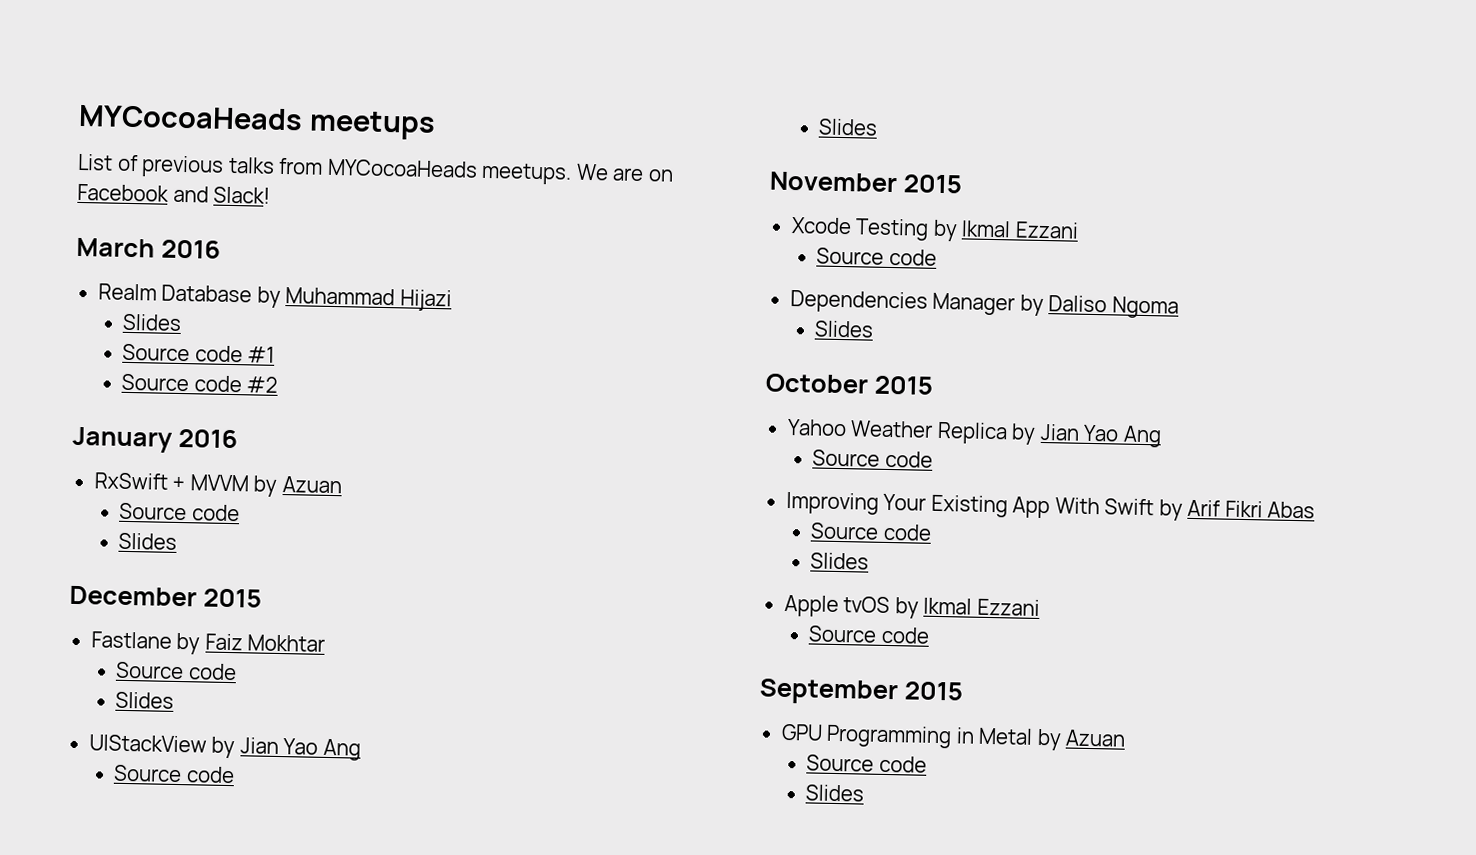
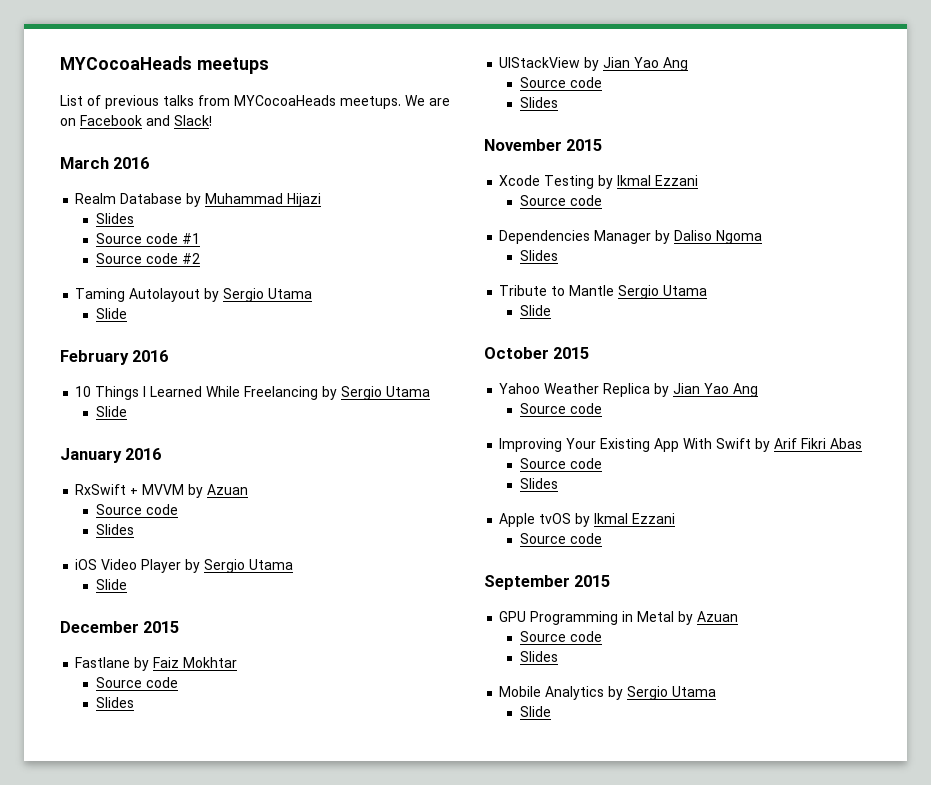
+ Taming Autolayout by Sergio Utama
+ Slide
+ February 2016
+ 10 Things I Learned While Freelancing by Sergio Utama
+ Slide
+ iOS Video Player by Sergio Utama
+ Slide
+ Tribute to Mantle Sergio Utama
+ Slide
+ Mobile Analytics by Sergio Utama
+ Slide

